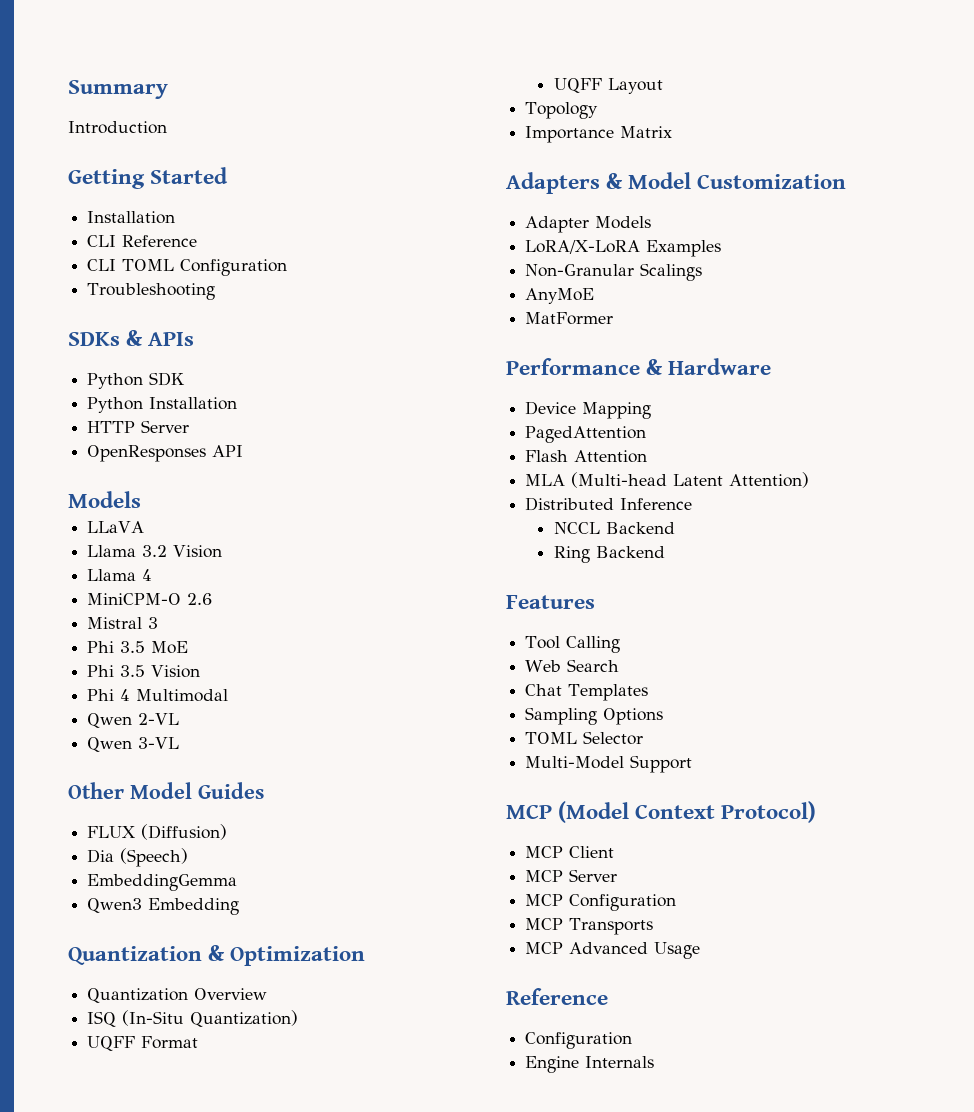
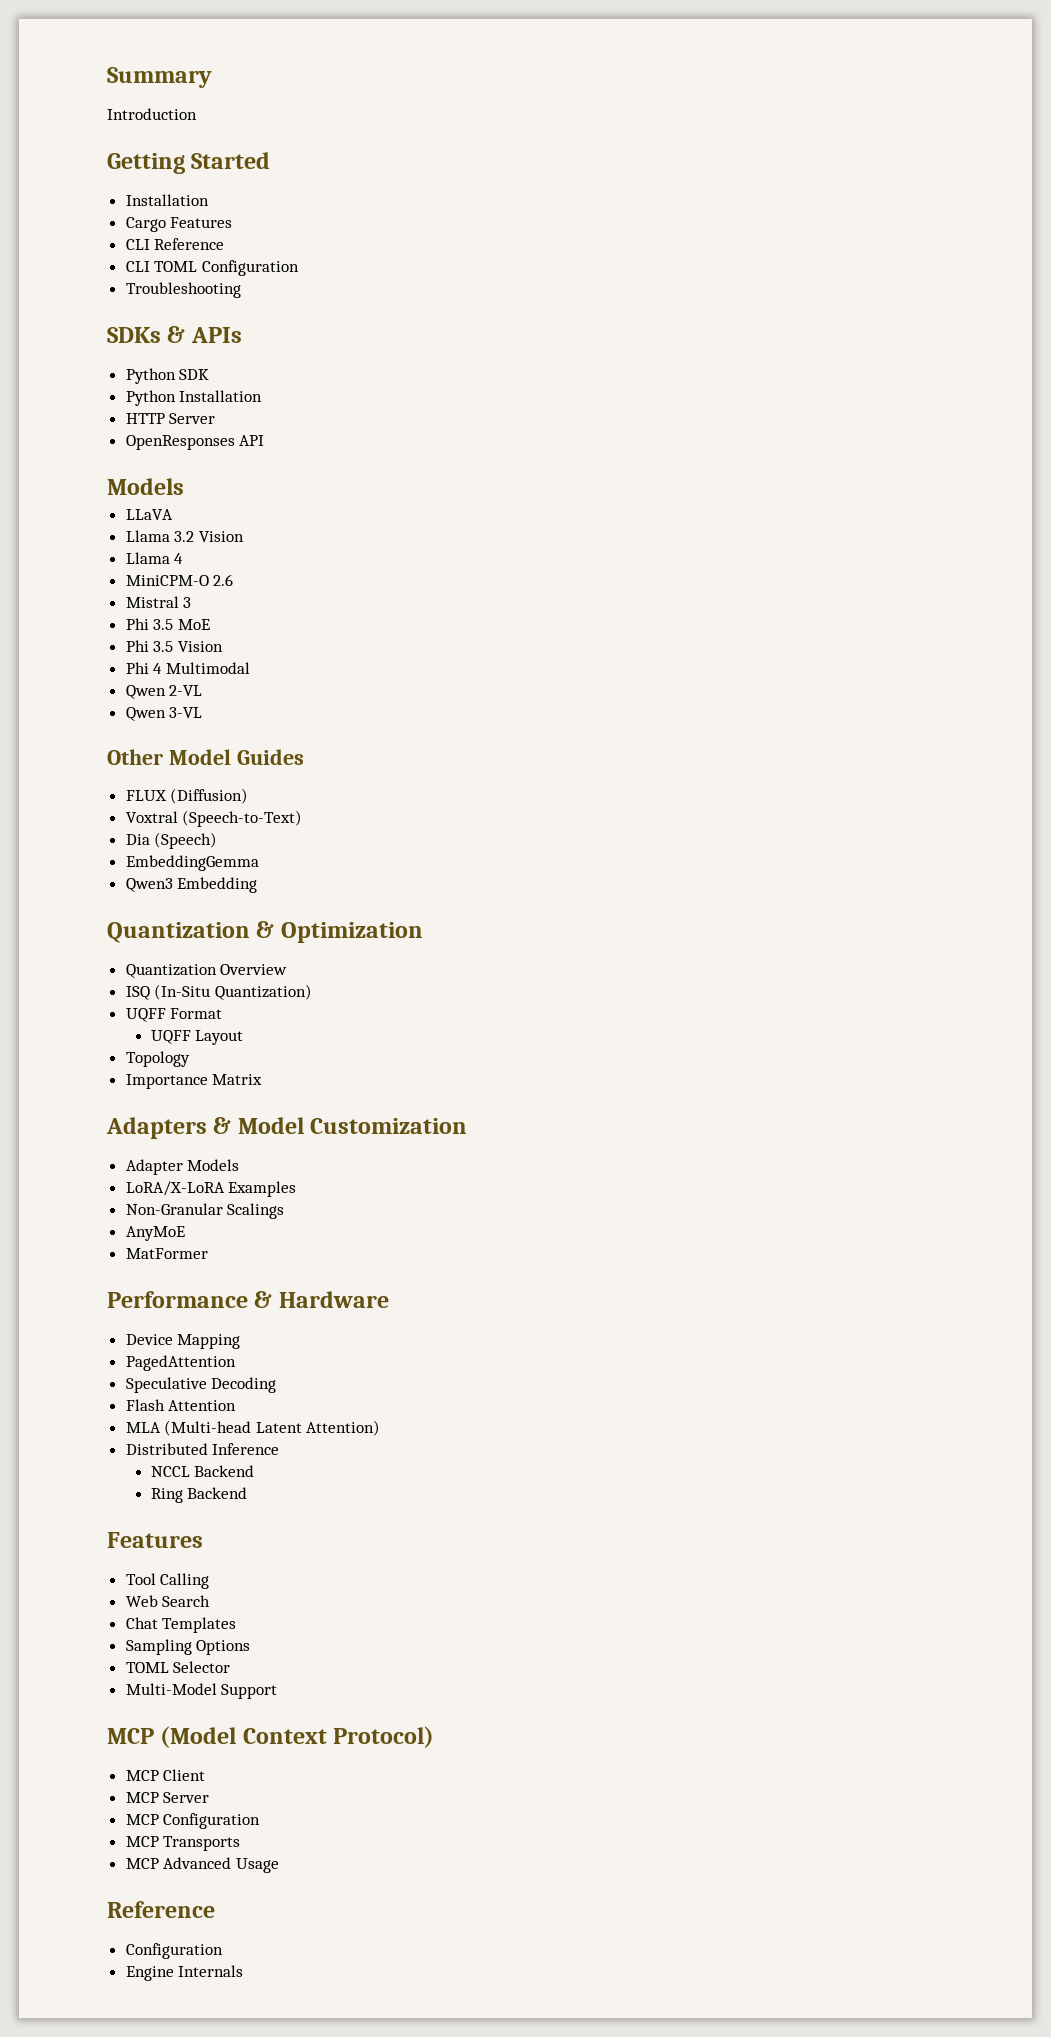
+ Cargo Features
+ Voxtral (Speech-to-Text)
+ Speculative Decoding

